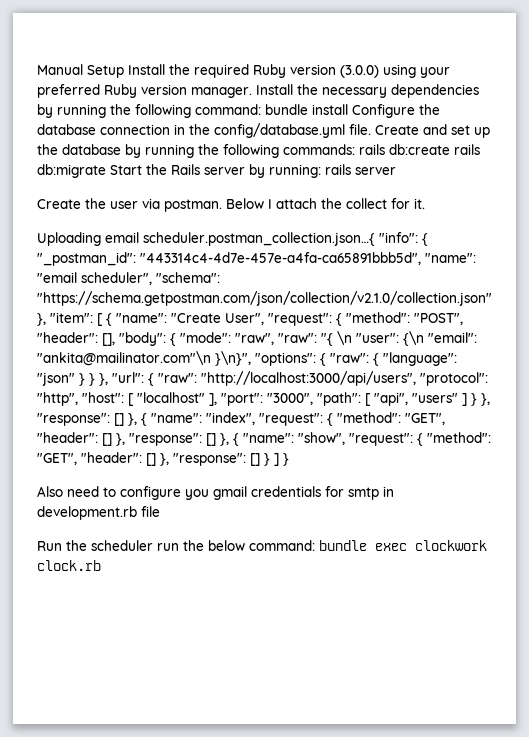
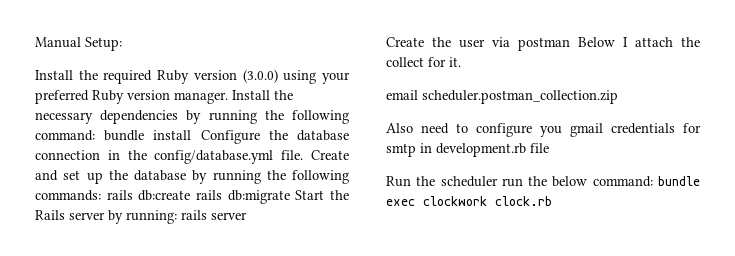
- Manual Setup Install the required Ruby version (3.0.0) using your preferred Ruby version manager.
+ Manual Setup:
+ Install the required Ruby version (3.0.0) using your preferred Ruby version manager.
- Create the user via postman. Below I attach the collect for it.
+ Create the user via postman Below I attach the collect for it.
- Uploading email scheduler.postman_collection.json…{ "info": { "_postman_id": "443314c4-4d7e-457e-a4fa-ca65891bbb5d", "name": "email scheduler", "schema": "https://schema.getpostman.com/json/collection/v2.1.0/collection.json" }, "item": [ { "name": "Create User", "request": { "method": "POST", "header": [], "body": { "mode": "raw", "raw": "{ \n "user": {\n "email": "ankita@mailinator.com"\n }\n}", "options": { "raw": { "language": "json" } } }, "url": { "raw": "http://localhost:3000/api/users", "protocol": "http", "host": [ "localhost" ], "port": "3000", "path": [ "api", "users" ] } }, "response": [] }, { "name": "index", "request": { "method": "GET", "header": [] }, "response": [] }, { "name": "show", "request": { "method": "GET", "header": [] }, "response": [] } ] }
+ email scheduler.postman_collection.zip

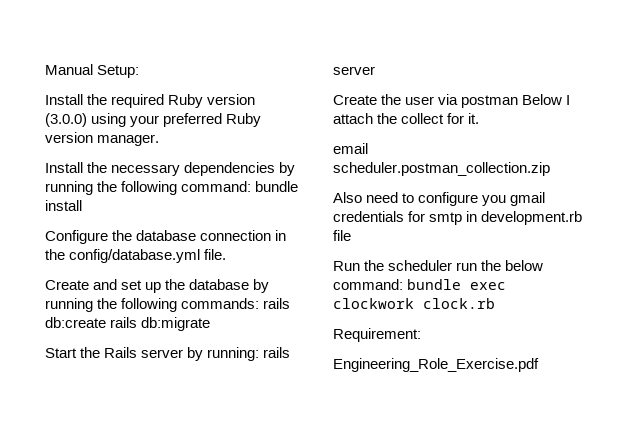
- Install the required Ruby version (3.0.0) using your preferred Ruby version manager. Install the necessary dependencies by running the following command: bundle install Configure the database connection in the config/database.yml file. Create and set up the database by running the following commands: rails db:create rails db:migrate Start the Rails server by running: rails server
+ Install the required Ruby version (3.0.0) using your preferred Ruby version manager.
+ Install the necessary dependencies by running the following command: bundle install
+ Configure the database connection in the config/database.yml file.
+ Create and set up the database by running the following commands: rails db:create rails db:migrate
+ Start the Rails server by running: rails server
+ Requirement:
+ Engineering_Role_Exercise.pdf

